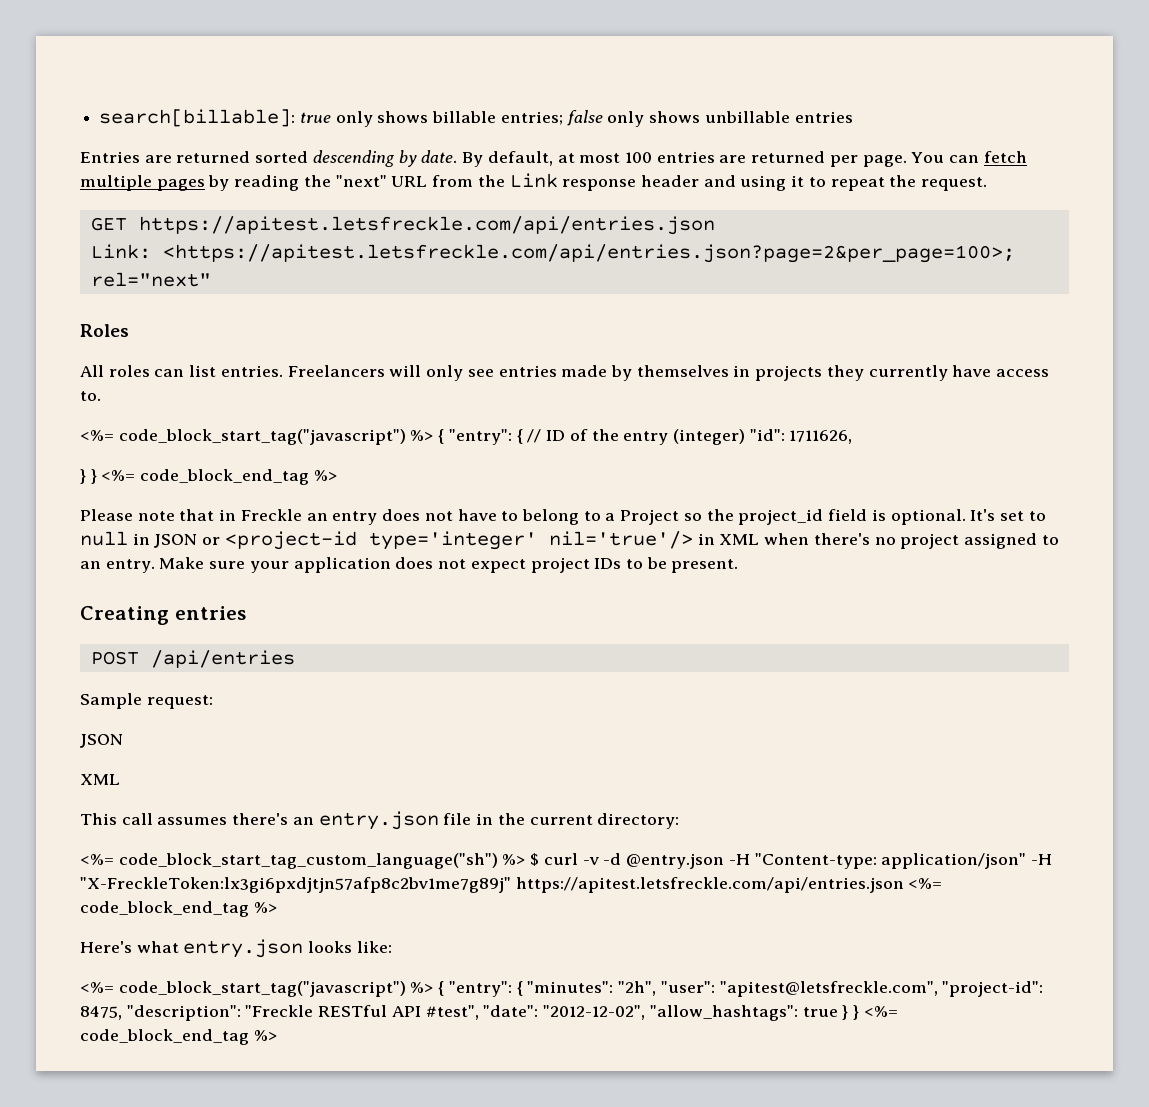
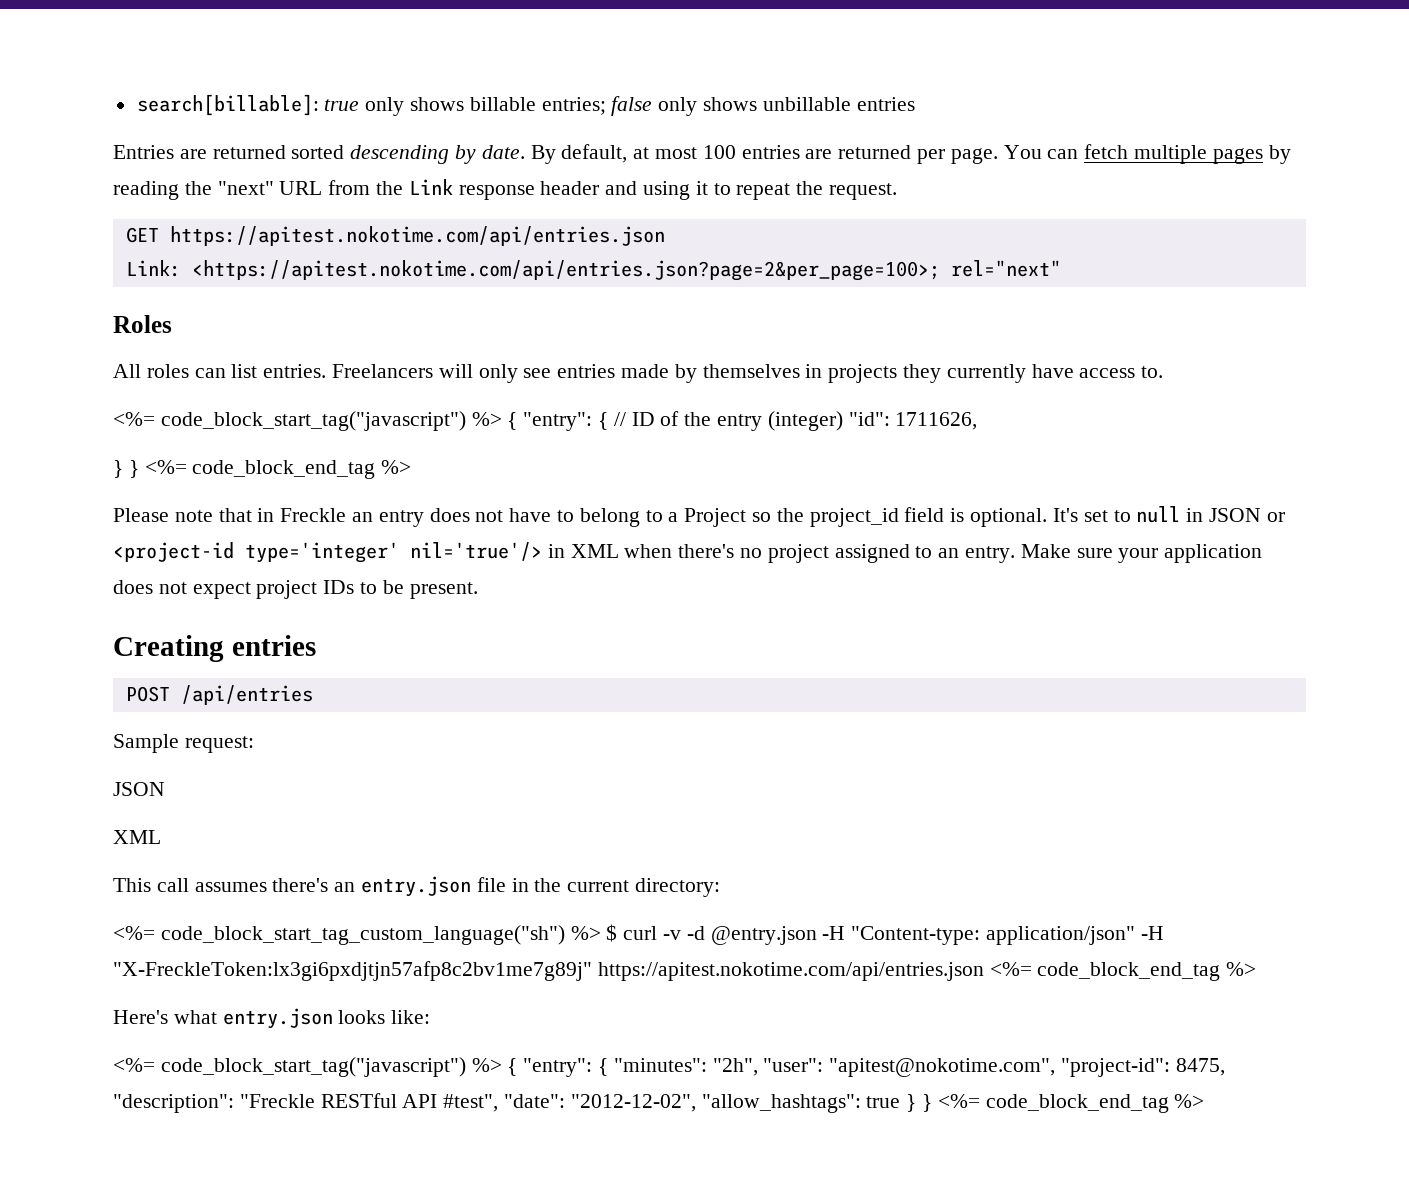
- GET https://apitest.letsfreckle.com/api/entries.json
+ GET https://apitest.nokotime.com/api/entries.json
- Link: <https://apitest.letsfreckle.com/api/entries.json?page=2&per_page=100>; rel="next"
+ Link: <https://apitest.nokotime.com/api/entries.json?page=2&per_page=100>; rel="next"
- <%= code_block_start_tag_custom_language("sh") %> $ curl -v -d @entry.json -H "Content-type: application/json" -H "X-FreckleToken:lx3gi6pxdjtjn57afp8c2bv1me7g89j" https://apitest.letsfreckle.com/api/entries.json <%= code_block_end_tag %>
+ <%= code_block_start_tag_custom_language("sh") %> $ curl -v -d @entry.json -H "Content-type: application/json" -H "X-FreckleToken:lx3gi6pxdjtjn57afp8c2bv1me7g89j" https://apitest.nokotime.com/api/entries.json <%= code_block_end_tag %>
- <%= code_block_start_tag("javascript") %> { "entry": { "minutes": "2h", "user": "apitest@letsfreckle.com", "project-id": 8475, "description": "Freckle RESTful API #test", "date": "2012-12-02", "allow_hashtags": true } } <%= code_block_end_tag %>
+ <%= code_block_start_tag("javascript") %> { "entry": { "minutes": "2h", "user": "apitest@nokotime.com", "project-id": 8475, "description": "Freckle RESTful API #test", "date": "2012-12-02", "allow_hashtags": true } } <%= code_block_end_tag %>

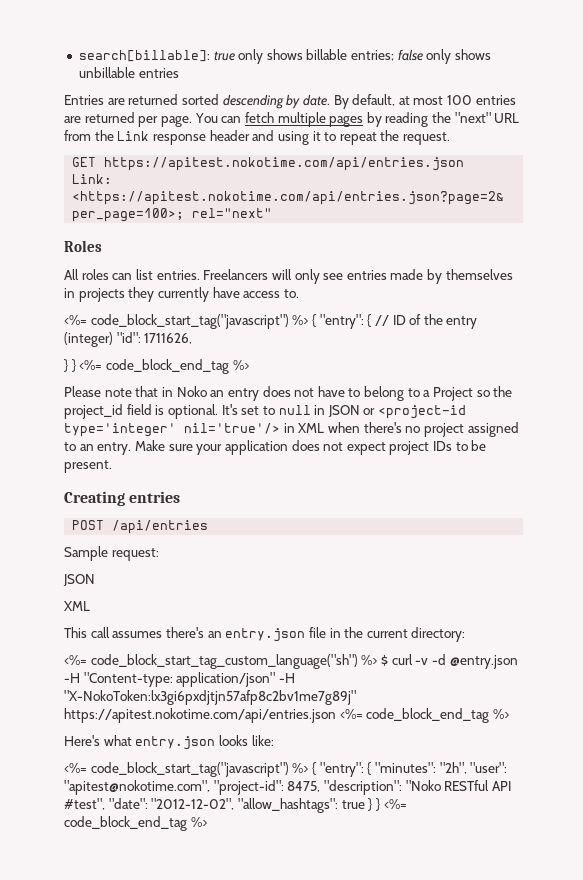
- Please note that in Freckle an entry does not have to belong to a Project so the project_id field is optional.
+ Please note that in Noko an entry does not have to belong to a Project so the project_id field is optional.
- <%= code_block_start_tag_custom_language("sh") %> $ curl -v -d @entry.json -H "Content-type: application/json" -H "X-FreckleToken:lx3gi6pxdjtjn57afp8c2bv1me7g89j" https://apitest.nokotime.com/api/entries.json <%= code_block_end_tag %>
+ <%= code_block_start_tag_custom_language("sh") %> $ curl -v -d @entry.json -H "Content-type: application/json" -H "X-NokoToken:lx3gi6pxdjtjn57afp8c2bv1me7g89j" https://apitest.nokotime.com/api/entries.json <%= code_block_end_tag %>
- <%= code_block_start_tag("javascript") %> { "entry": { "minutes": "2h", "user": "apitest@nokotime.com", "project-id": 8475, "description": "Freckle RESTful API #test", "date": "2012-12-02", "allow_hashtags": true } } <%= code_block_end_tag %>
+ <%= code_block_start_tag("javascript") %> { "entry": { "minutes": "2h", "user": "apitest@nokotime.com", "project-id": 8475, "description": "Noko RESTful API #test", "date": "2012-12-02", "allow_hashtags": true } } <%= code_block_end_tag %>

